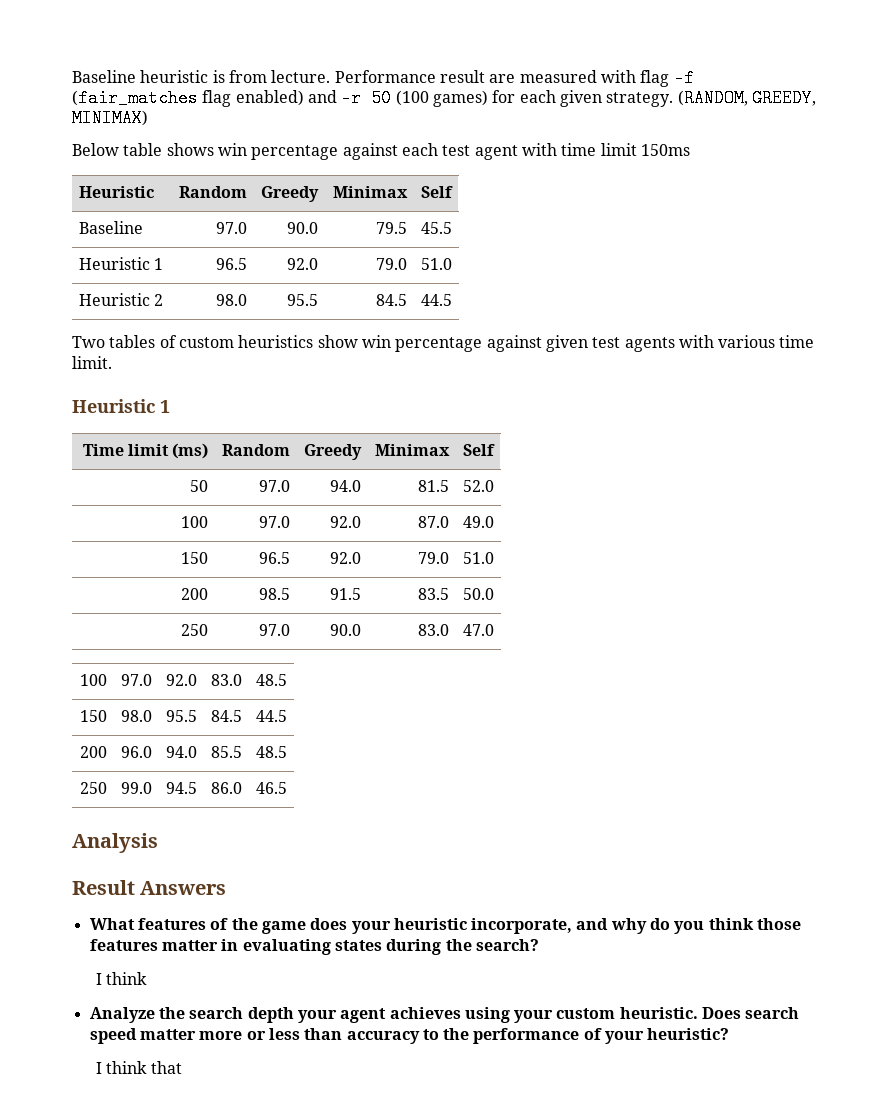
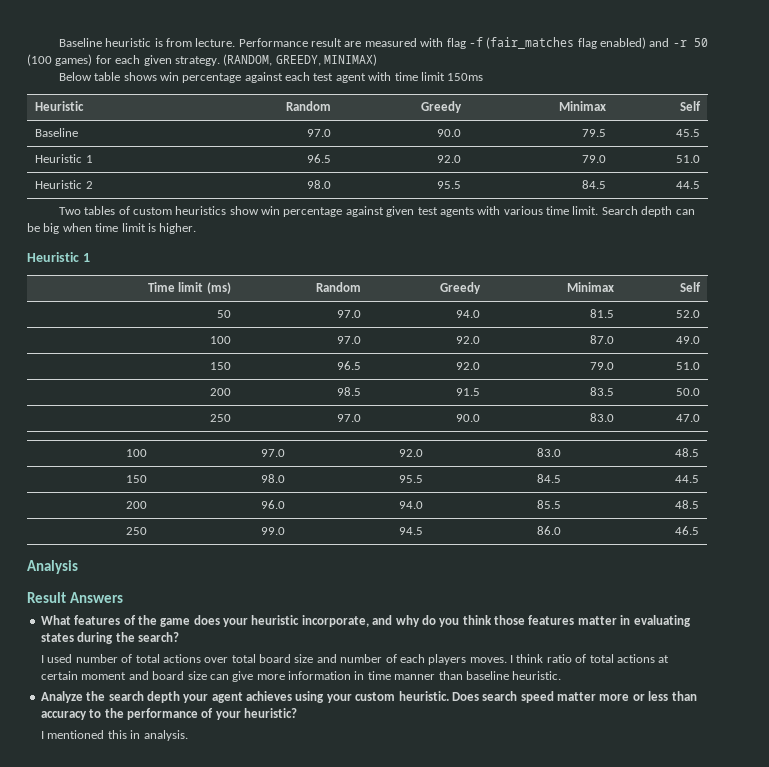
+ Search depth can be big when time limit is higher.
  What features of the game does your heuristic incorporate, and why do you think those features matter in evaluating states during the search?
- I think
+ I used number of total actions over total board size and number of each players moves. I think ratio of total actions at certain moment and board size can give more information in time manner than baseline heuristic.
- I think that
+ I mentioned this in analysis.

